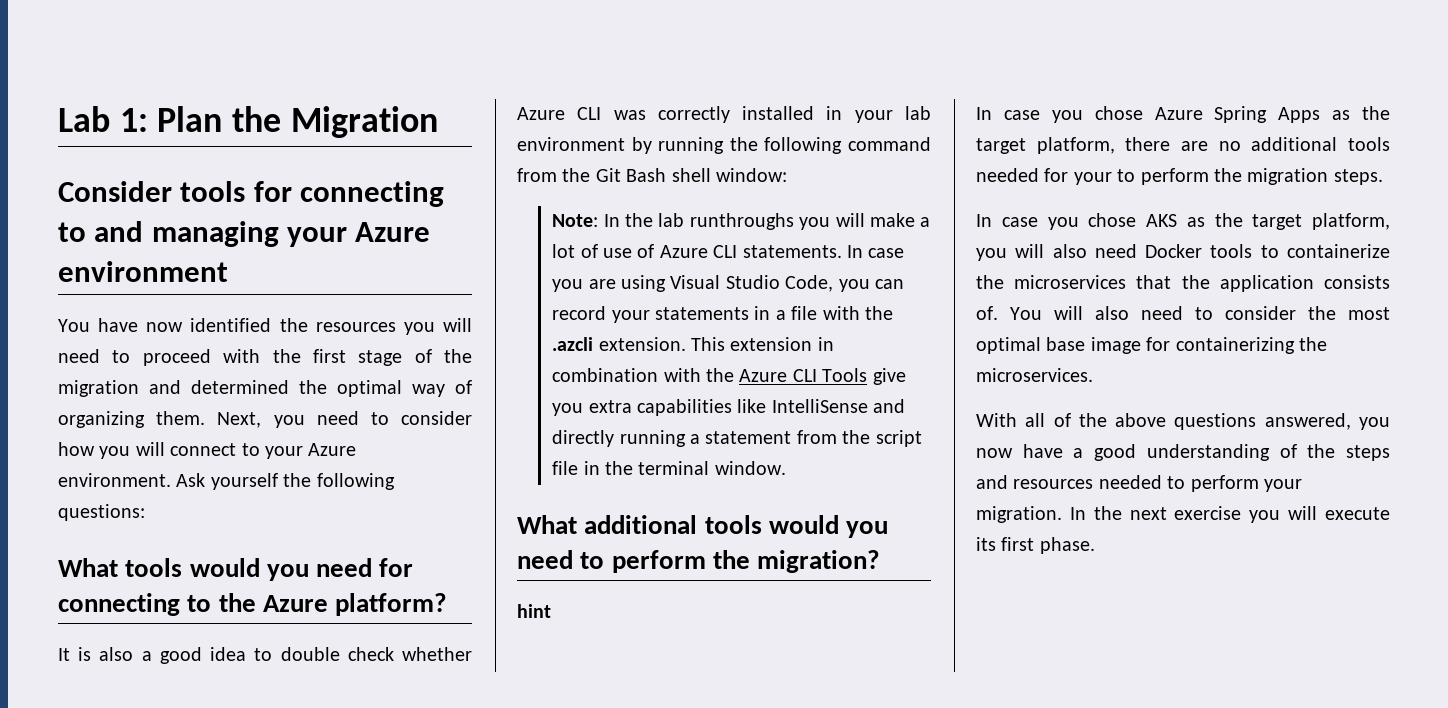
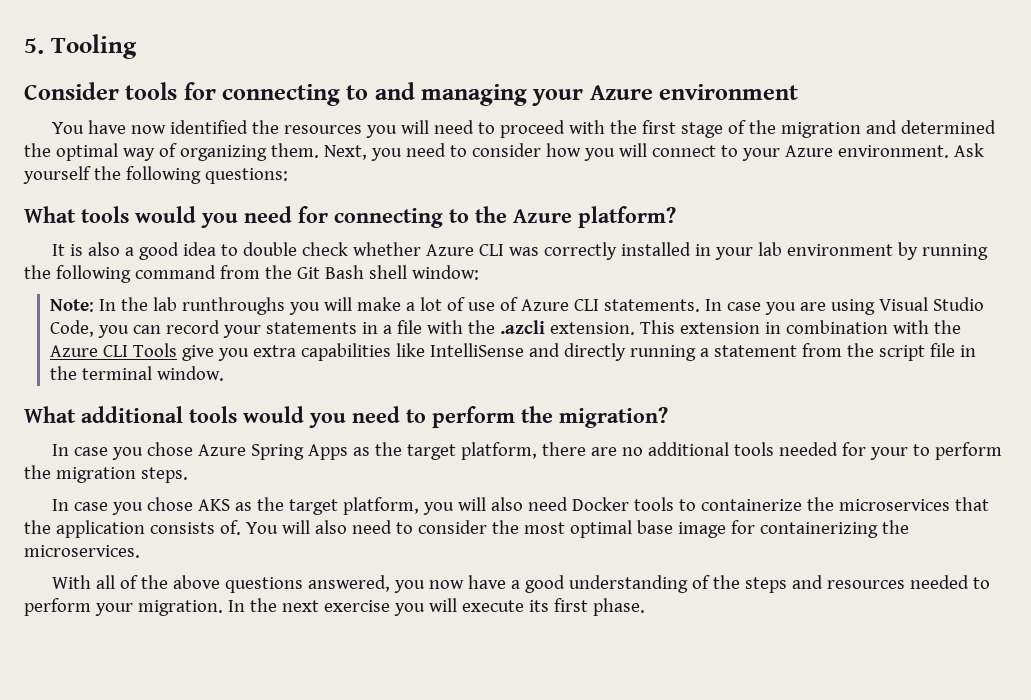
- Lab 1: Plan the Migration
+ 5. Tooling
- hint

